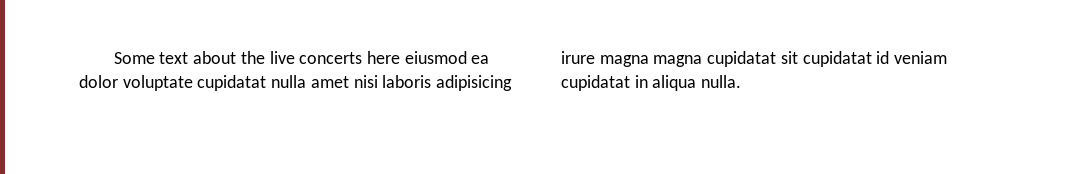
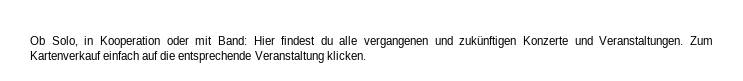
- Some text about the live concerts here eiusmod ea dolor voluptate cupidatat nulla amet nisi laboris adipisicing irure magna magna cupidatat sit cupidatat id veniam cupidatat in aliqua nulla.
+ Ob Solo, in Kooperation oder mit Band: Hier findest du alle vergangenen und zukünftigen Konzerte und Veranstaltungen. Zum Kartenverkauf einfach auf die entsprechende Veranstaltung klicken.

